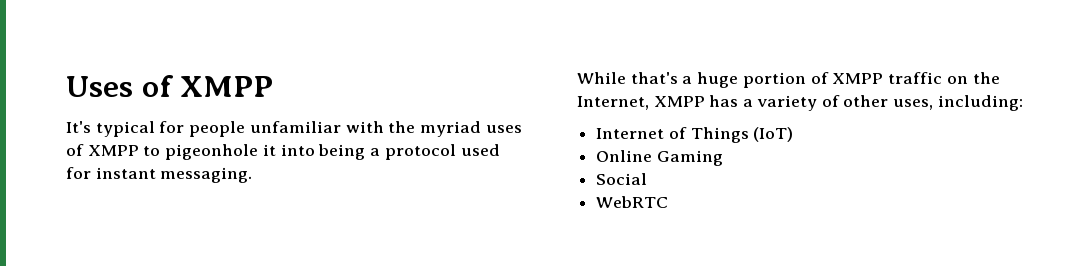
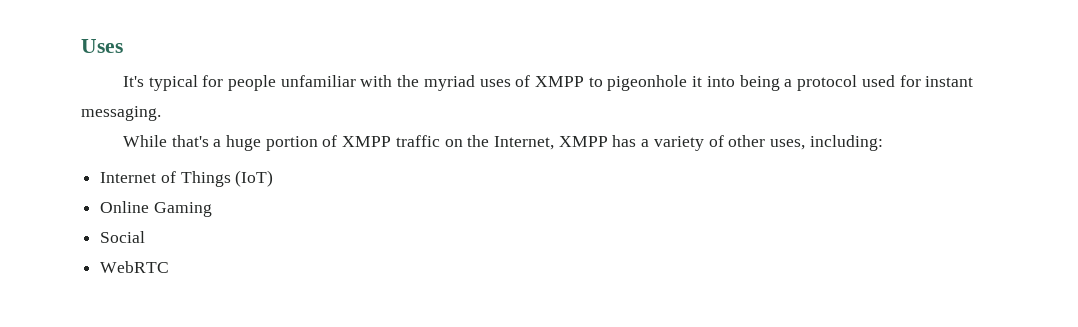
- Uses of XMPP
+ Uses

